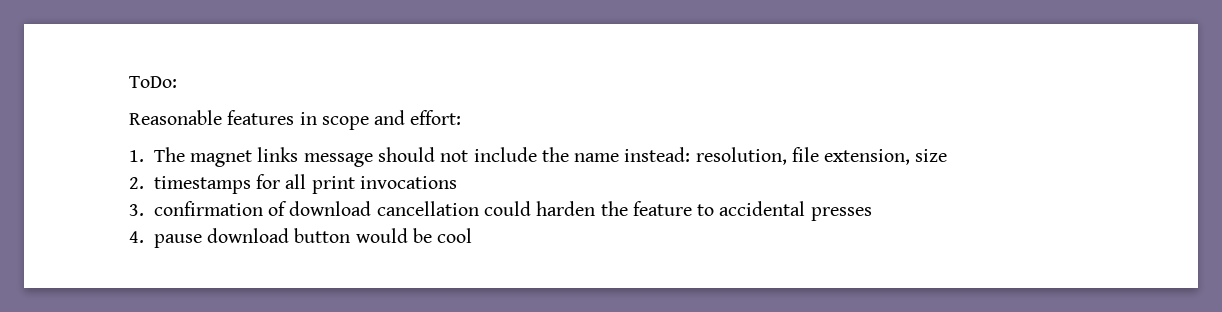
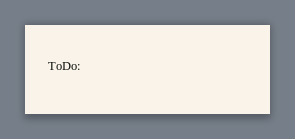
- Reasonable features in scope and effort:
- 1. The magnet links message should not include the name instead: resolution, file extension, size
- 2. timestamps for all print invocations
- 3. confirmation of download cancellation could harden the feature to accidental presses
- 4. pause download button would be cool

